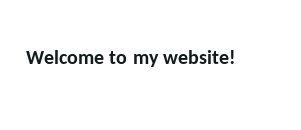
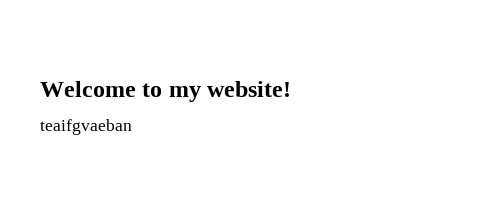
+ teaifgvaeban

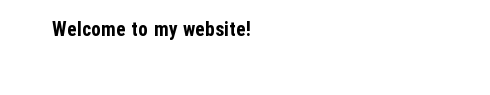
- teaifgvaeban

